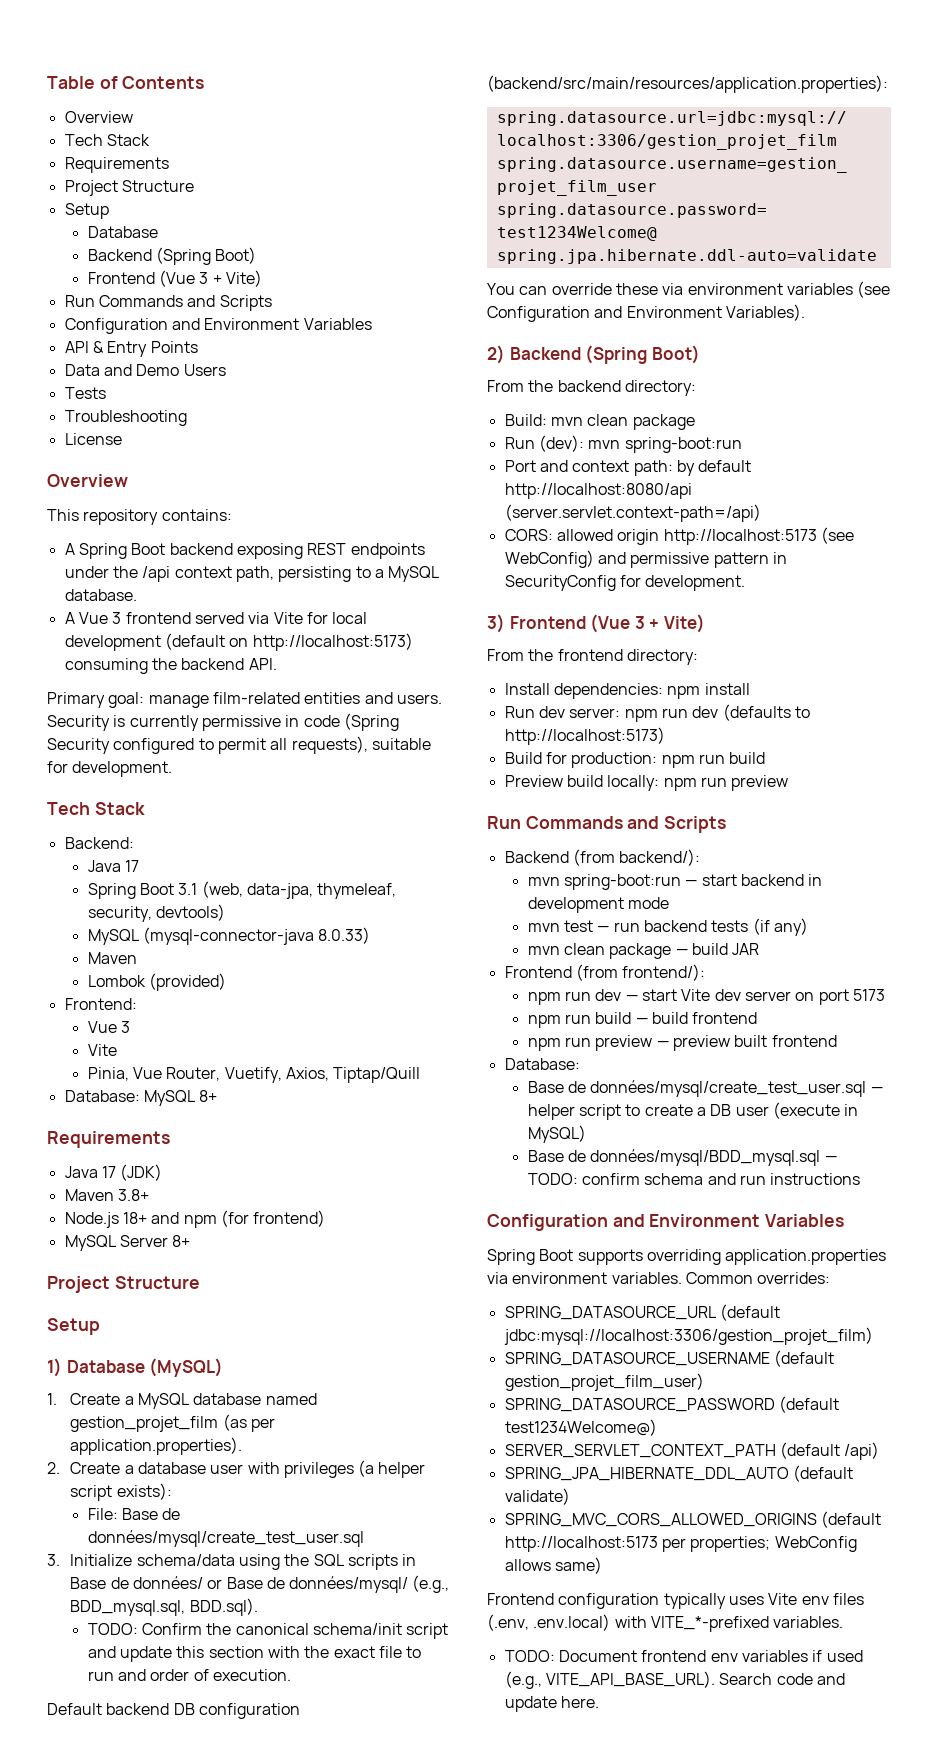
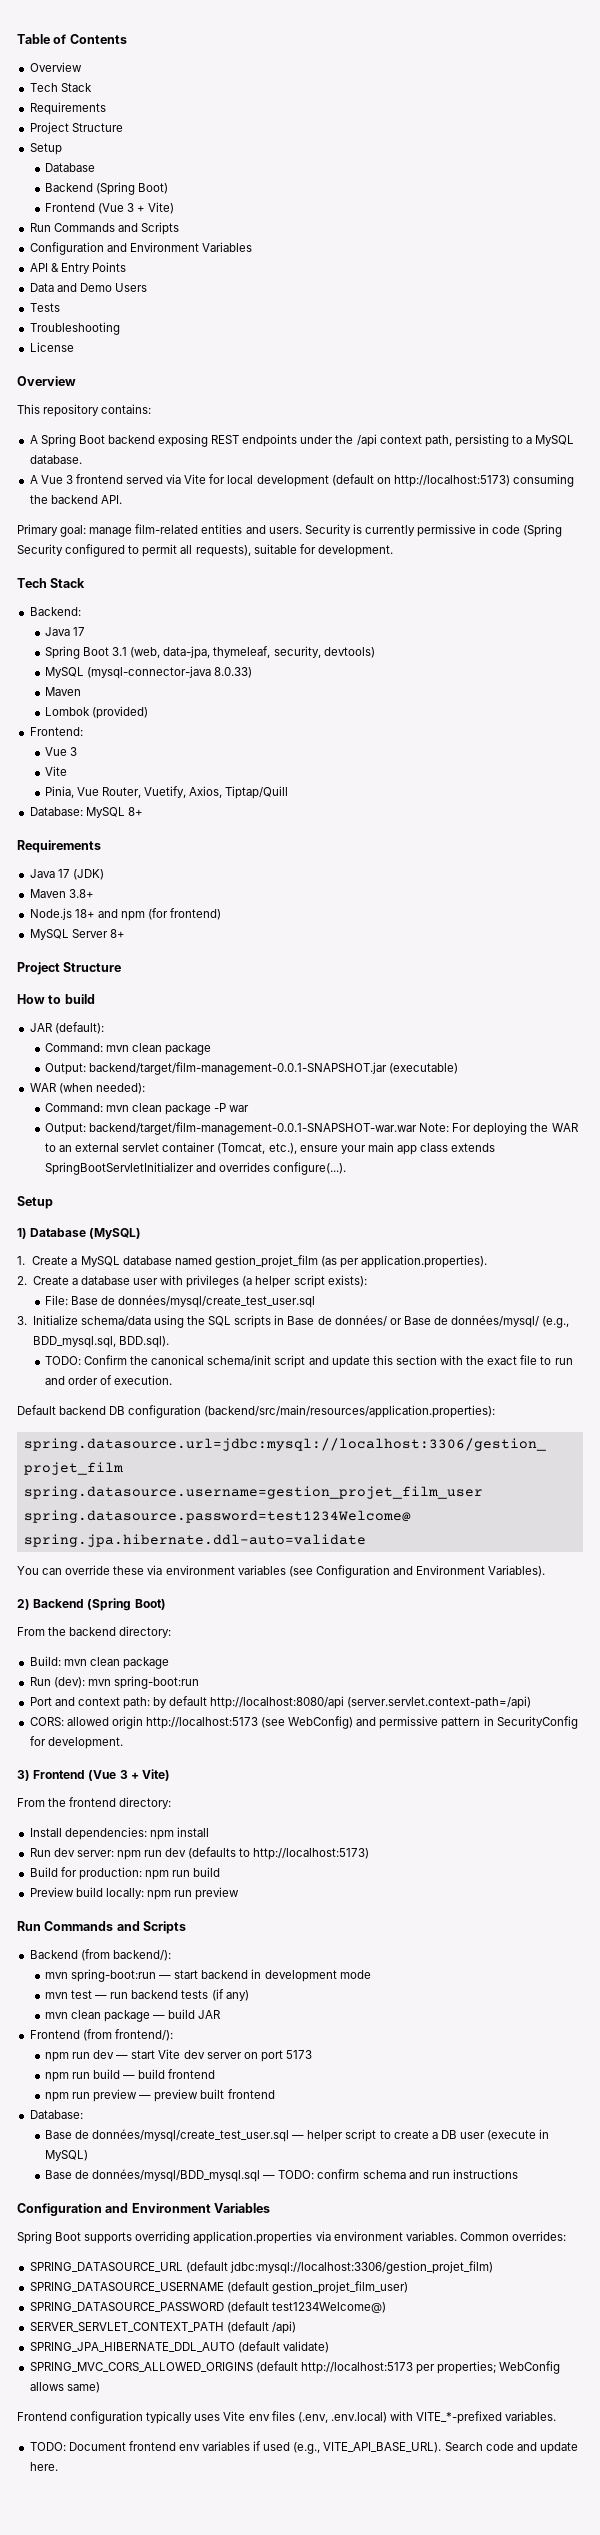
+ How to build
+ JAR (default):
+ Command: mvn clean package
+ Output: backend/target/film-management-0.0.1-SNAPSHOT.jar (executable)
+ WAR (when needed):
+ Command: mvn clean package -P war
+ Output: backend/target/film-management-0.0.1-SNAPSHOT-war.war Note: For deploying the WAR to an external servlet container (Tomcat, etc.), ensure your main app class extends SpringBootServletInitializer and overrides configure(...).

